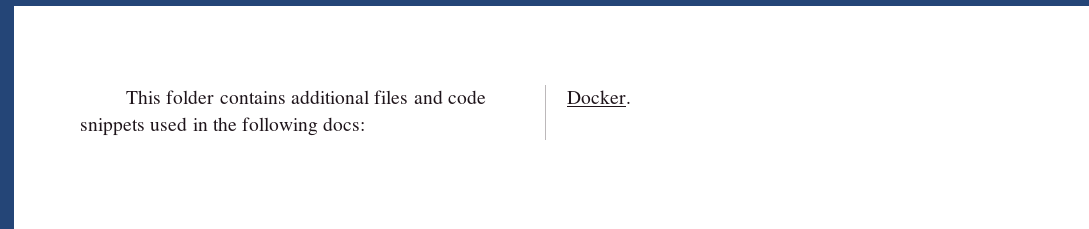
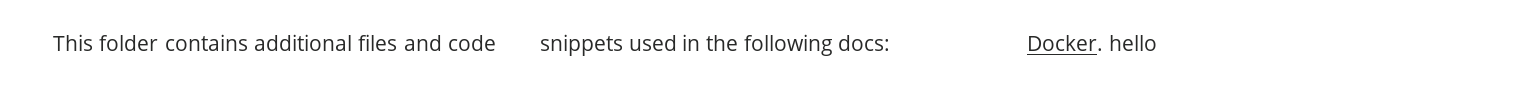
- Docker.
+ Docker. hello

